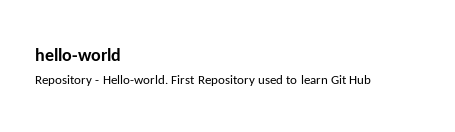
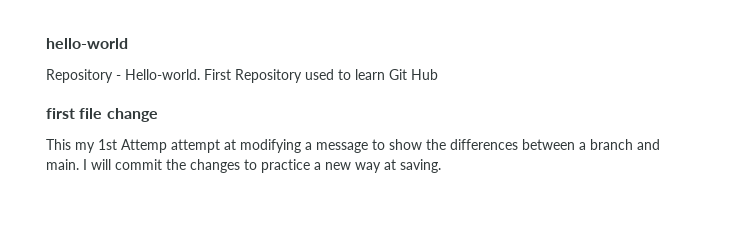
+ first file change
+ This my 1st Attemp attempt at modifying a message to show the differences between a branch and main. I will commit the changes to practice a new way at saving.

